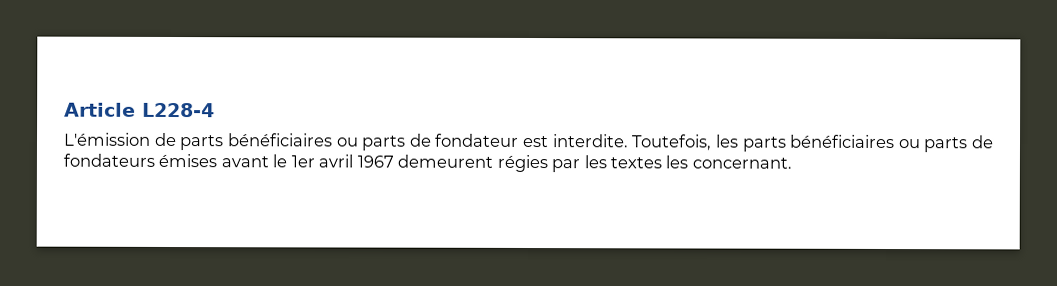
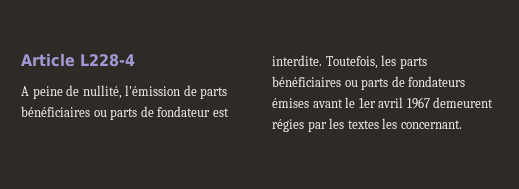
- L'émission de parts bénéficiaires ou parts de fondateur est interdite.
+ A peine de nullité, l'émission de parts bénéficiaires ou parts de fondateur est interdite.

